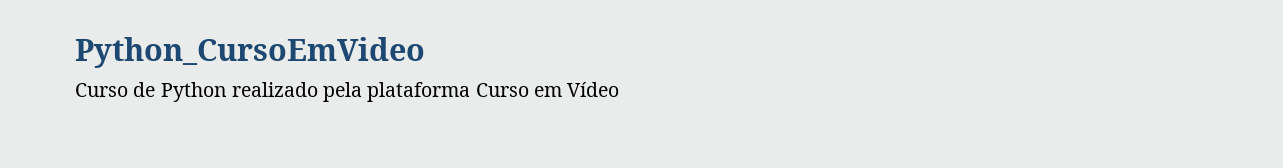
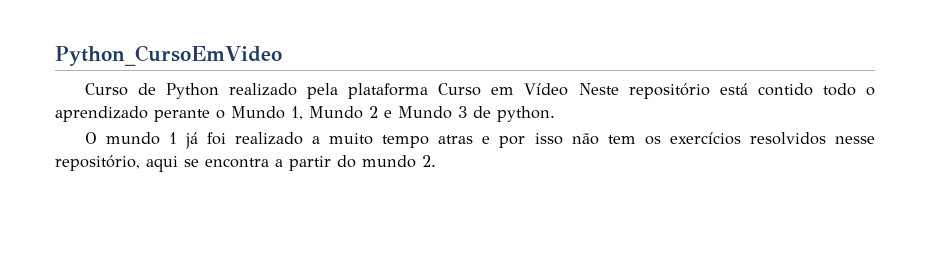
- Curso de Python realizado pela plataforma Curso em Vídeo
+ Curso de Python realizado pela plataforma Curso em Vídeo Neste repositório está contido todo o aprendizado perante o Mundo 1, Mundo 2 e Mundo 3 de python.
+ O mundo 1 já foi realizado a muito tempo atras e por isso não tem os exercícios resolvidos nesse repositório, aqui se encontra a partir do mundo 2.

